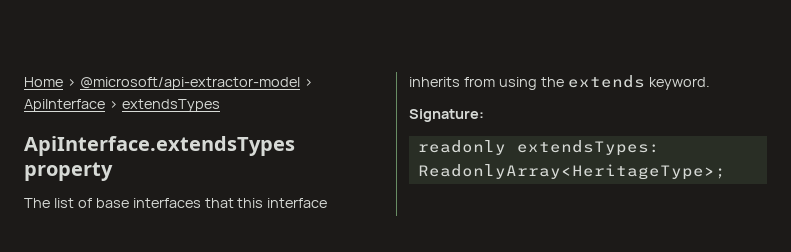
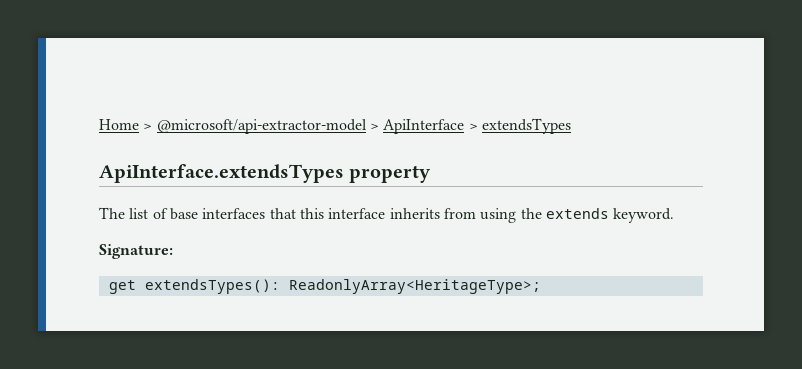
- readonly extendsTypes: ReadonlyArray<HeritageType>;
+ get extendsTypes(): ReadonlyArray<HeritageType>;

